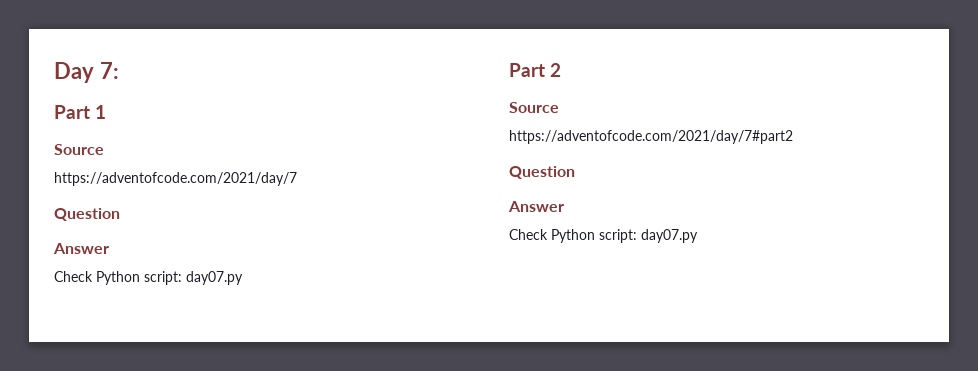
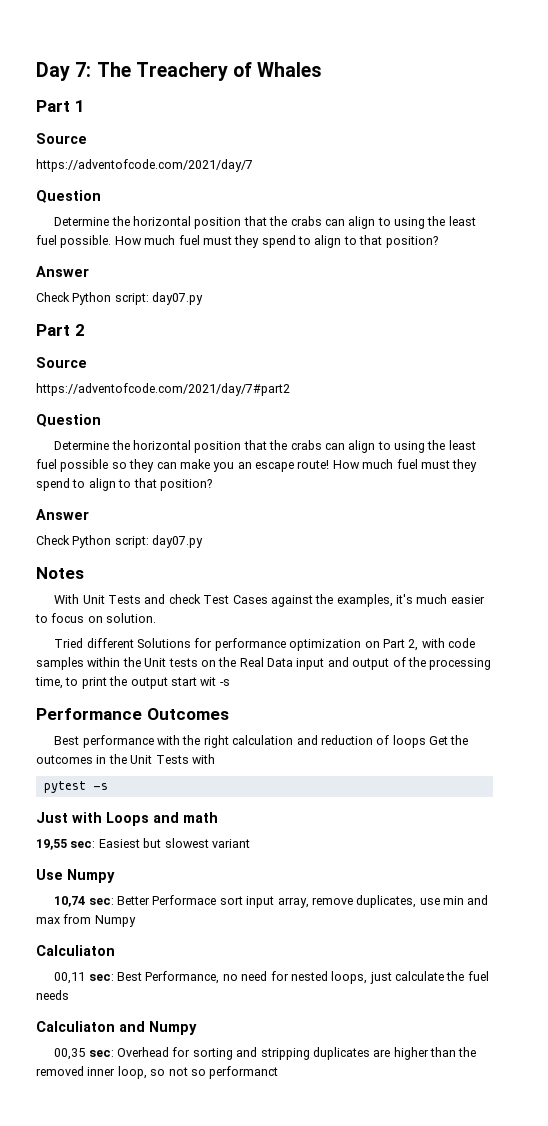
- Day 7:
+ Day 7: The Treachery of Whales
+ Determine the horizontal position that the crabs can align to using the least fuel possible. How much fuel must they spend to align to that position?
  https://adventofcode.com/2021/day/7#part2
  Question
+ Determine the horizontal position that the crabs can align to using the least fuel possible so they can make you an escape route! How much fuel must they spend to align to that position?
  Answer
  Check Python script: day07.py
+ Notes
+ With Unit Tests and check Test Cases against the examples, it's much easier to focus on solution.
+ Tried different Solutions for performance optimization on Part 2, with code samples within the Unit tests on the Real Data input and output of the processing time, to print the output start wit -s
+ Performance Outcomes
+ Best performance with the right calculation and reduction of loops Get the outcomes in the Unit Tests with
+ pytest -s
+ Just with Loops and math
+ 19,55 sec: Easiest but slowest variant
+ Use Numpy
+ 10,74 sec: Better Performace sort input array, remove duplicates, use min and max from Numpy
+ Calculiaton
+ 00,11 sec: Best Performance, no need for nested loops, just calculate the fuel needs
+ Calculiaton and Numpy
+ 00,35 sec: Overhead for sorting and stripping duplicates are higher than the removed inner loop, so not so performanct

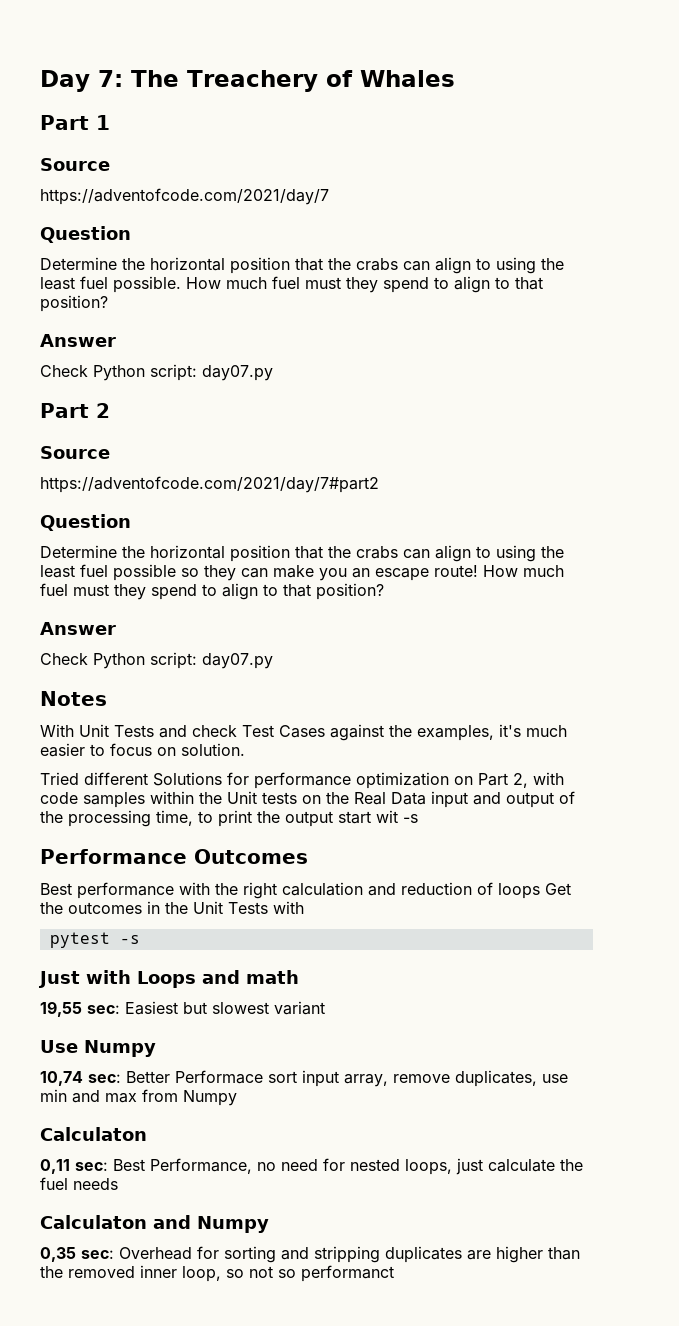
  10,74 sec: Better Performace sort input array, remove duplicates, use min and max from Numpy
- Calculiaton
- 00,11 sec: Best Performance, no need for nested loops, just calculate the fuel needs
+ Calculaton
+ 0,11 sec: Best Performance, no need for nested loops, just calculate the fuel needs
- Calculiaton and Numpy
+ Calculaton and Numpy
- 00,35 sec: Overhead for sorting and stripping duplicates are higher than the removed inner loop, so not so performanct
+ 0,35 sec: Overhead for sorting and stripping duplicates are higher than the removed inner loop, so not so performanct

